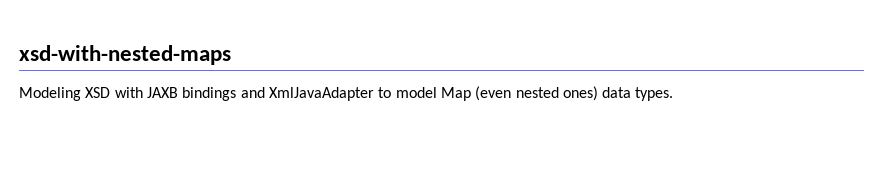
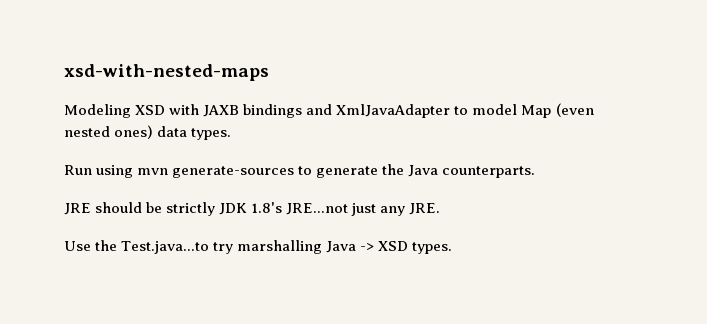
+ Run using mvn generate-sources to generate the Java counterparts.
+ JRE should be strictly JDK 1.8's JRE...not just any JRE.
+ Use the Test.java...to try marshalling Java -> XSD types.

